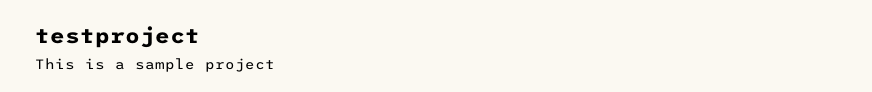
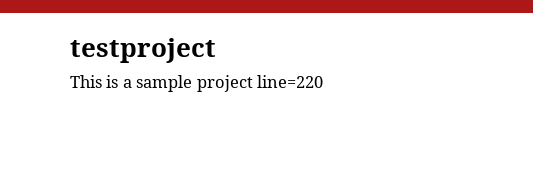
- This is a sample project
+ This is a sample project line=220

